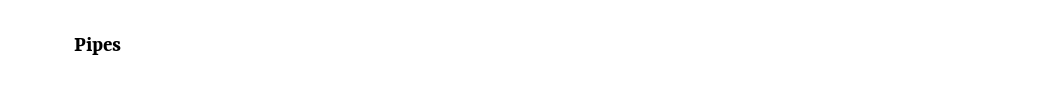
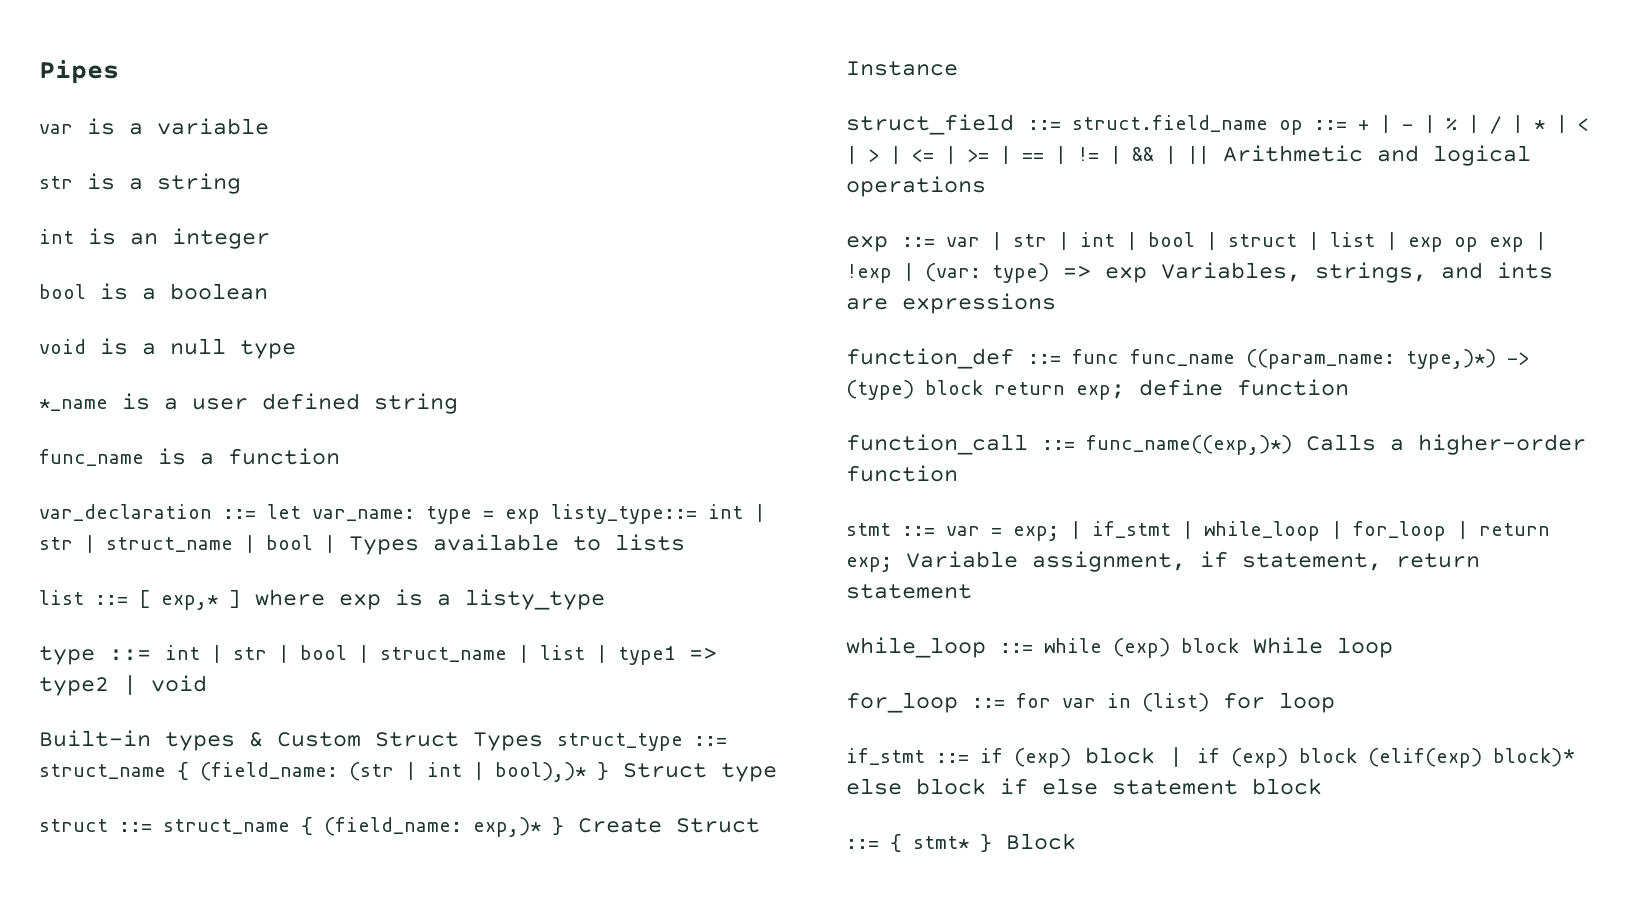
+ var is a variable
+ str is a string
+ int is an integer
+ bool is a boolean
+ void is a null type
+ *_name is a user defined string
+ func_name is a function
+ var_declaration ::= let var_name: type = exp listy_type::= int | str | struct_name | bool | Types available to lists
+ list ::= [ exp,* ] where exp is a listy_type
+ type ::= int | str | bool | struct_name | list | type1 => type2 | void
+ Built-in types & Custom Struct Types struct_type ::= struct_name { (field_name: (str | int | bool),)* } Struct type
+ struct ::= struct_name { (field_name: exp,)* } Create Struct Instance
+ struct_field ::= struct.field_name op ::= + | - | % | / | * | < | > | <= | >= | == | != | && | || Arithmetic and logical operations
+ exp ::= var | str | int | bool | struct | list | exp op exp | !exp | (var: type) => exp Variables, strings, and ints are expressions
+ function_def ::= func func_name ((param_name: type,)*) -> (type) block return exp; define function
+ function_call ::= func_name((exp,)*) Calls a higher-order function
+ stmt ::= var = exp; | if_stmt | while_loop | for_loop | return exp; Variable assignment, if statement, return statement
+ while_loop ::= while (exp) block While loop
+ for_loop ::= for var in (list) for loop
+ if_stmt ::= if (exp) block | if (exp) block (elif(exp) block)* else block if else statement block
+ ::= { stmt* } Block

